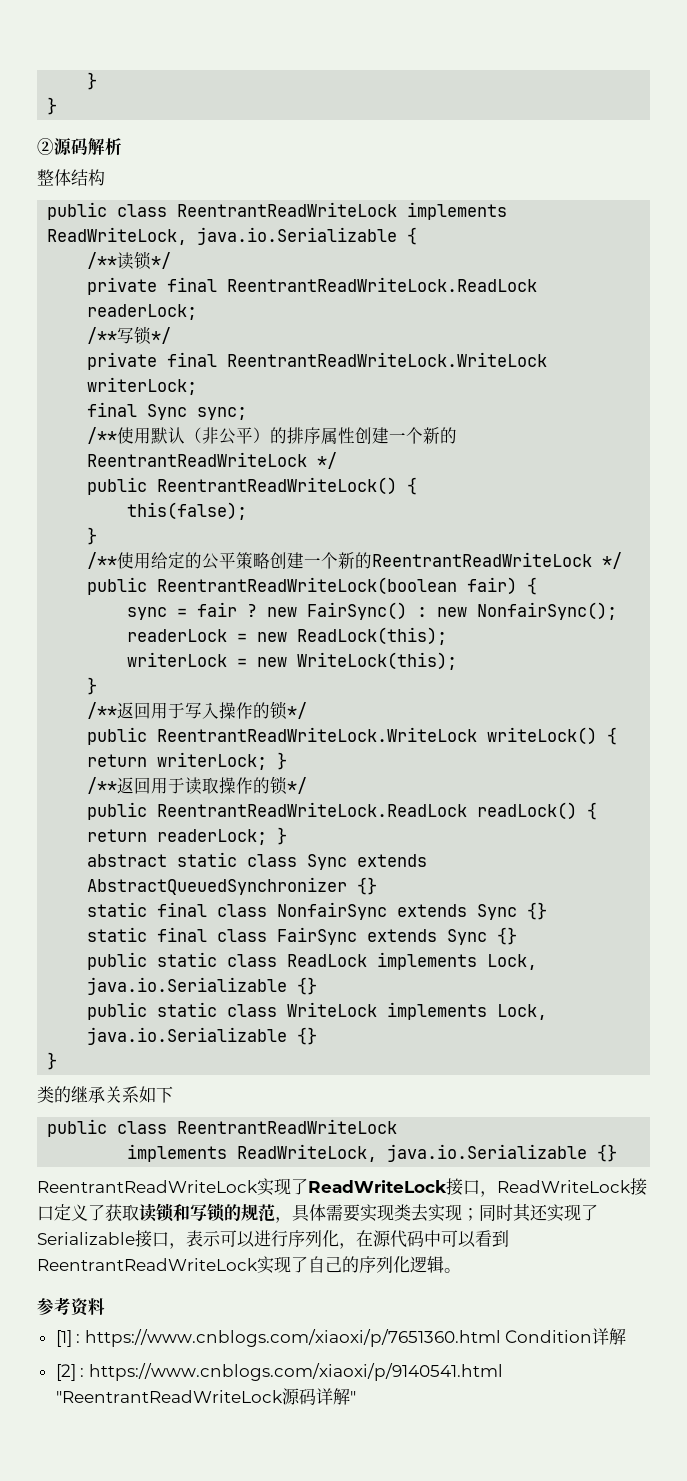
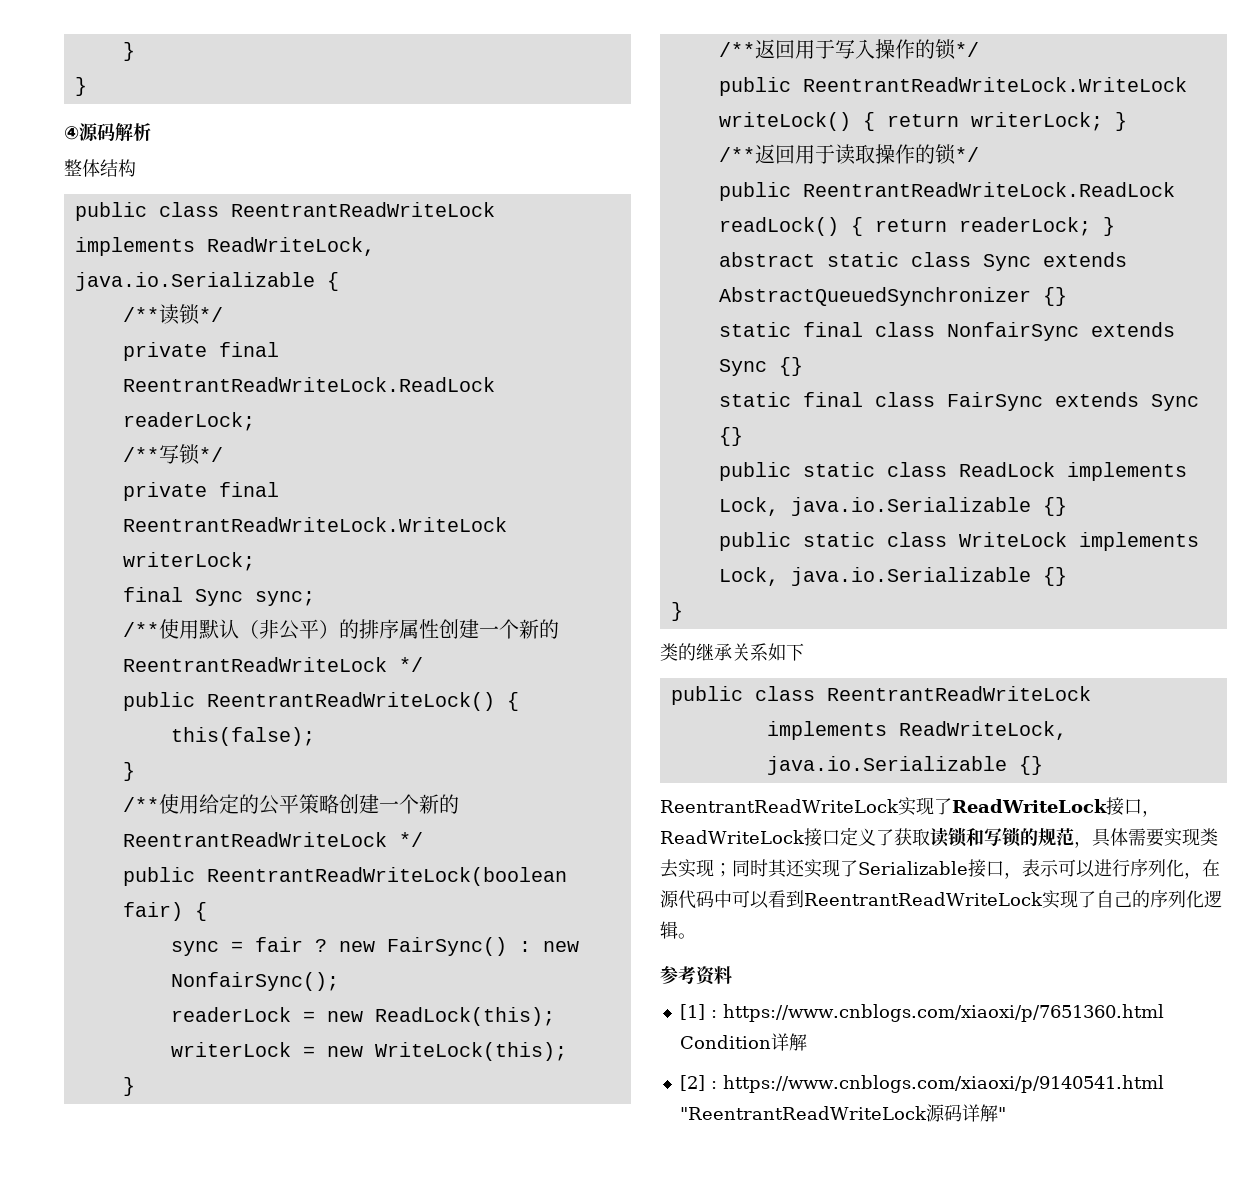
- ②源码解析
+ ④源码解析

